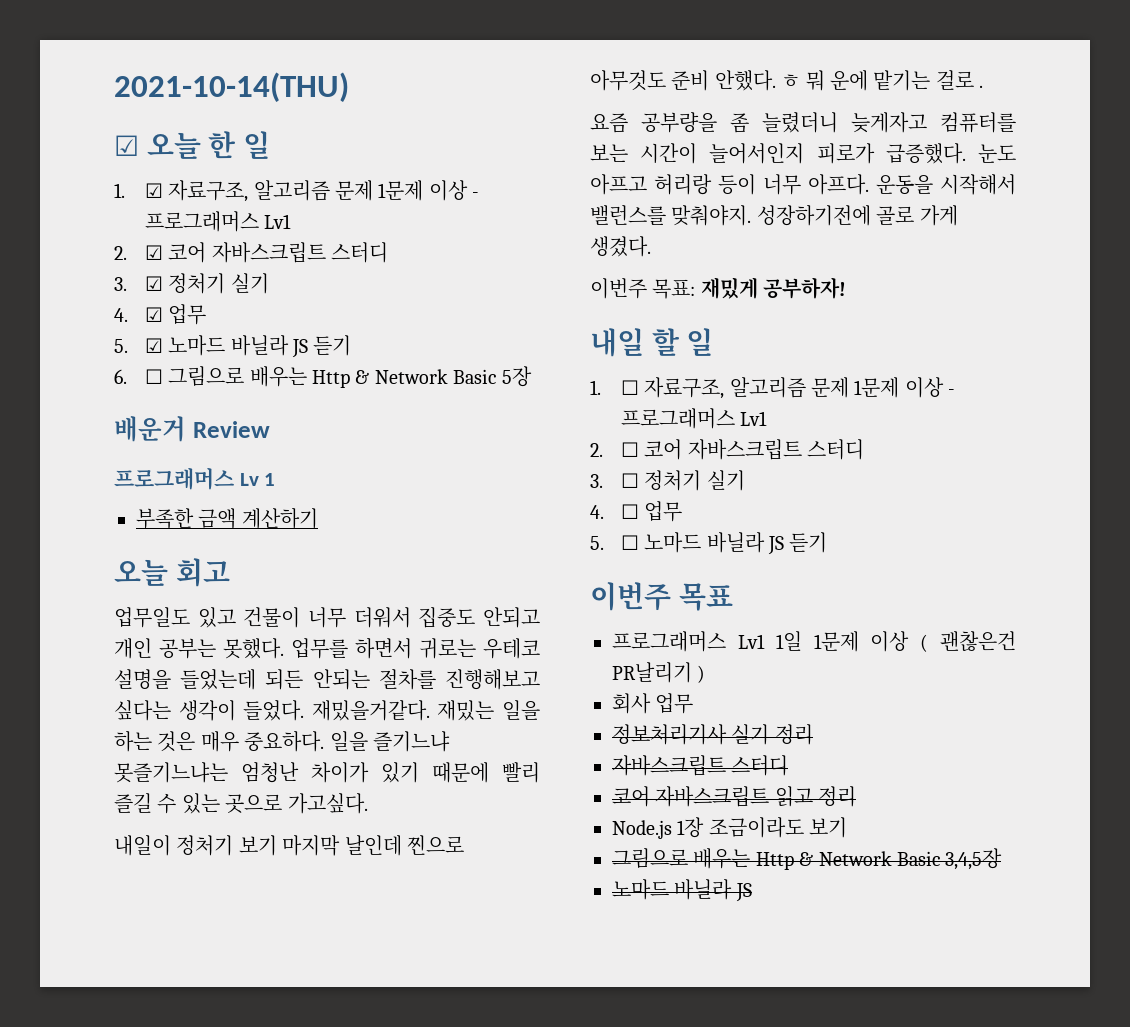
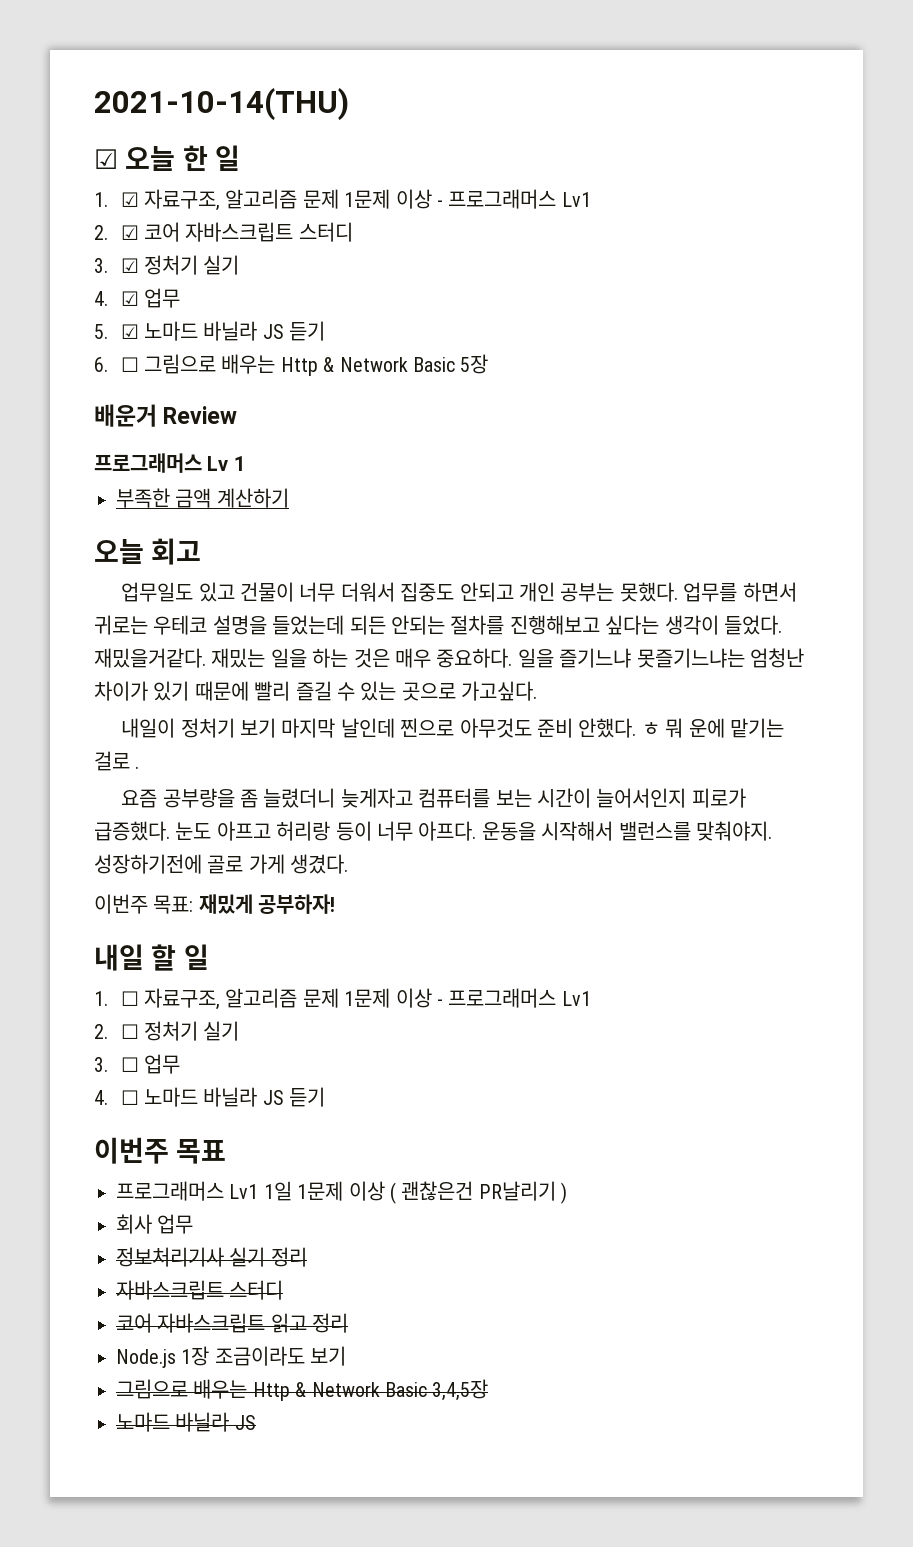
- 2. ☐ 코어 자바스크립트 스터디
- 3. ☐ 정처기 실기
- 4. ☐ 업무
+ 2. ☐ 정처기 실기
+ 3. ☐ 업무
- 5. ☐ 노마드 바닐라 JS 듣기
+ 4. ☐ 노마드 바닐라 JS 듣기

